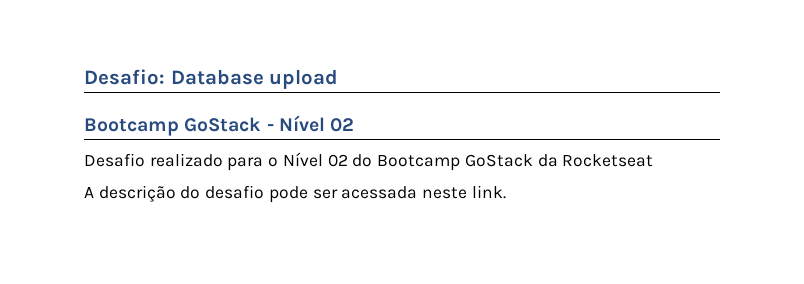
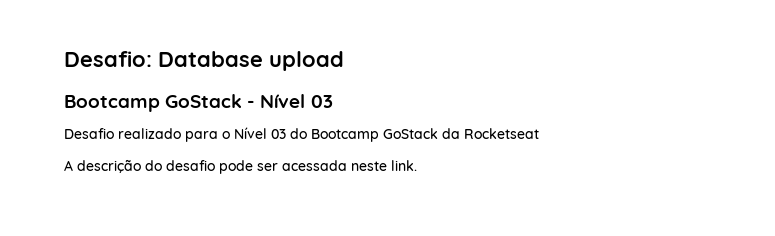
- Bootcamp GoStack - Nível 02
+ Bootcamp GoStack - Nível 03
- Desafio realizado para o Nível 02 do Bootcamp GoStack da Rocketseat
+ Desafio realizado para o Nível 03 do Bootcamp GoStack da Rocketseat

